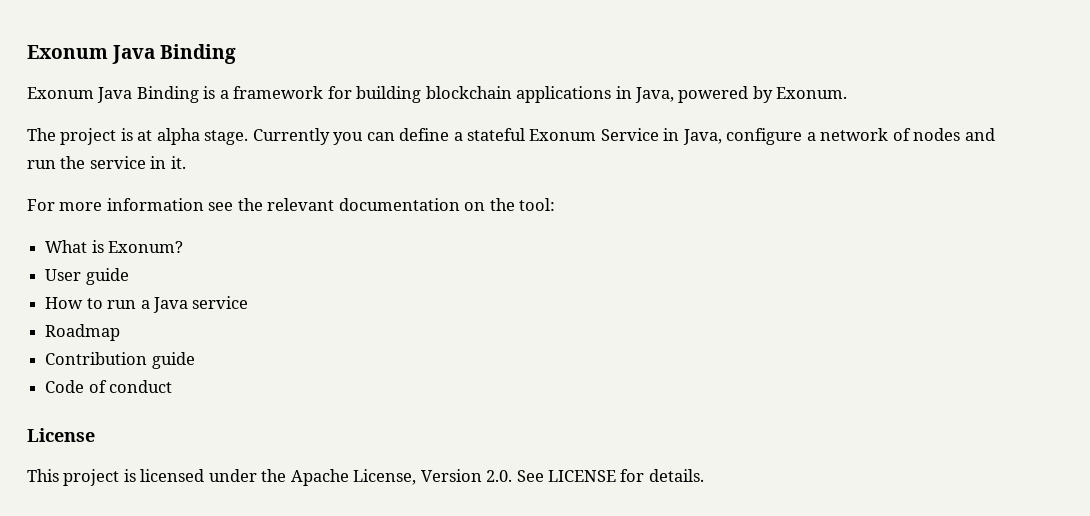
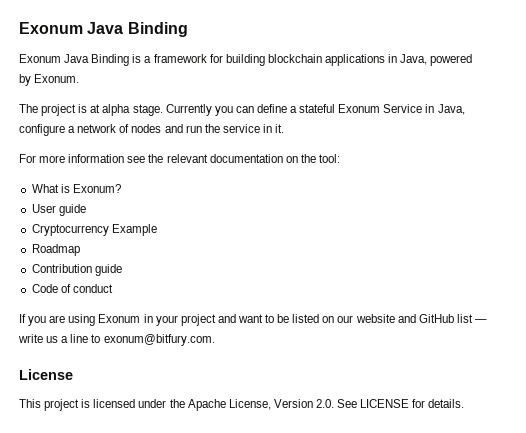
- How to run a Java service
+ Cryptocurrency Example
+ If you are using Exonum in your project and want to be listed on our website and GitHub list — write us a line to exonum@bitfury.com.

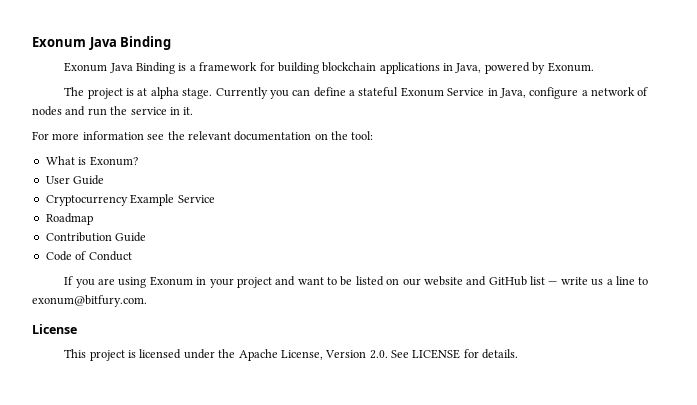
- User guide
+ User Guide
- Cryptocurrency Example
+ Cryptocurrency Example Service
- Contribution guide
+ Contribution Guide
- Code of conduct
+ Code of Conduct

